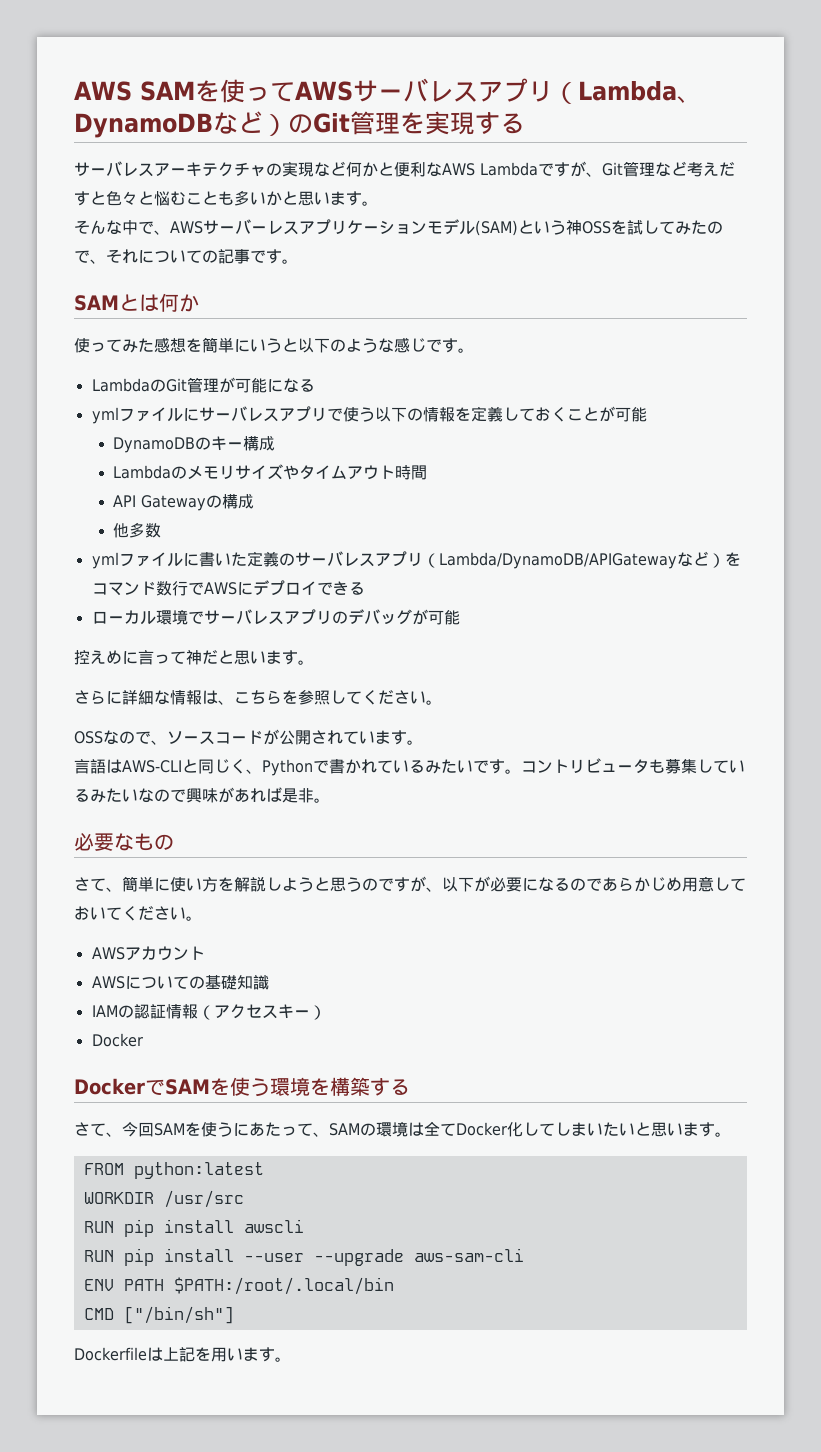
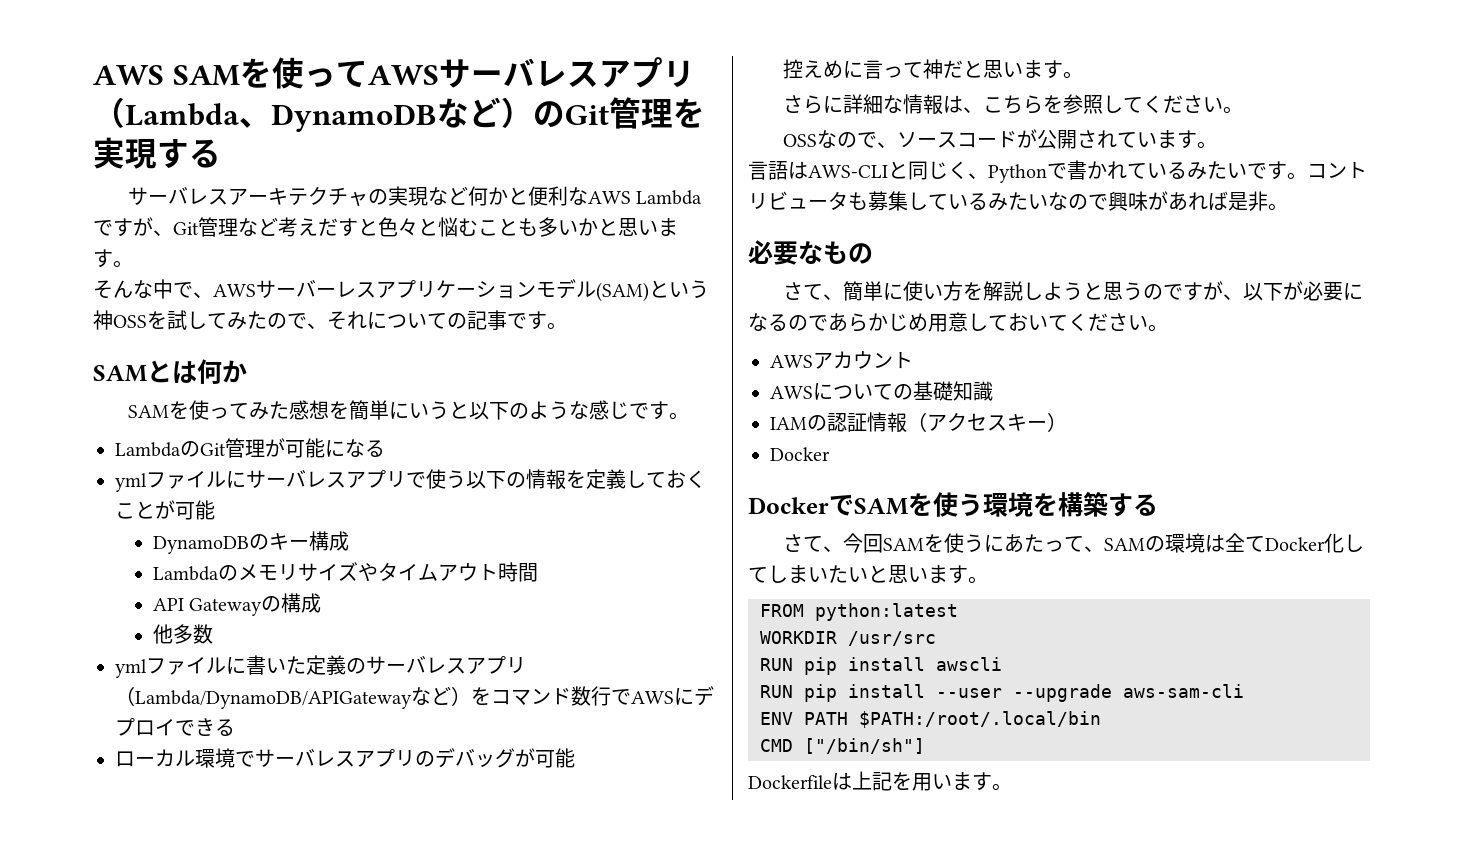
- 使ってみた感想を簡単にいうと以下のような感じです。
+ SAMを使ってみた感想を簡単にいうと以下のような感じです。

